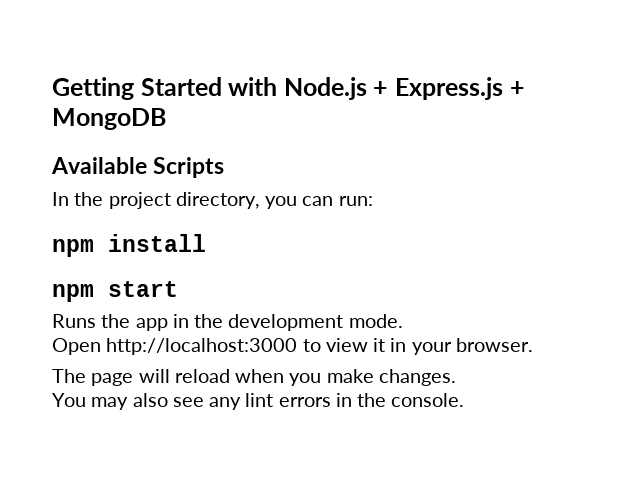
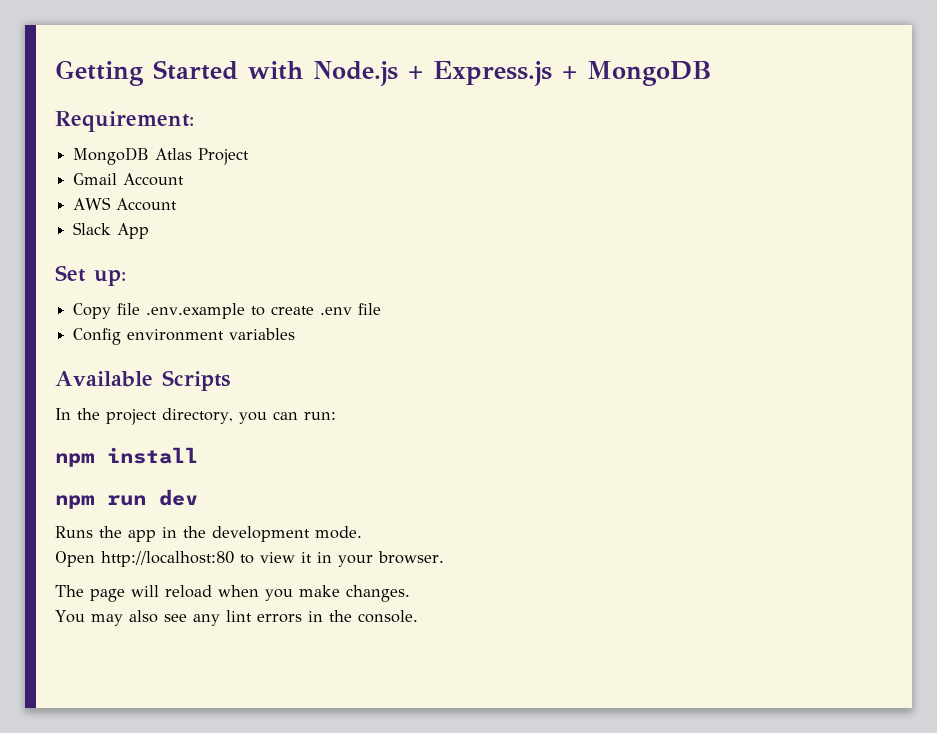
+ Requirement:
+ MongoDB Atlas Project
+ Gmail Account
+ AWS Account
+ Slack App
+ Set up:
+ Copy file .env.example to create .env file
+ Config environment variables
- npm start
+ npm run dev
- Open http://localhost:3000 to view it in your browser.
+ Open http://localhost:80 to view it in your browser.

